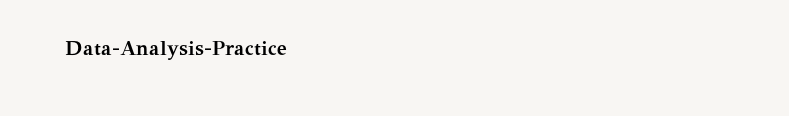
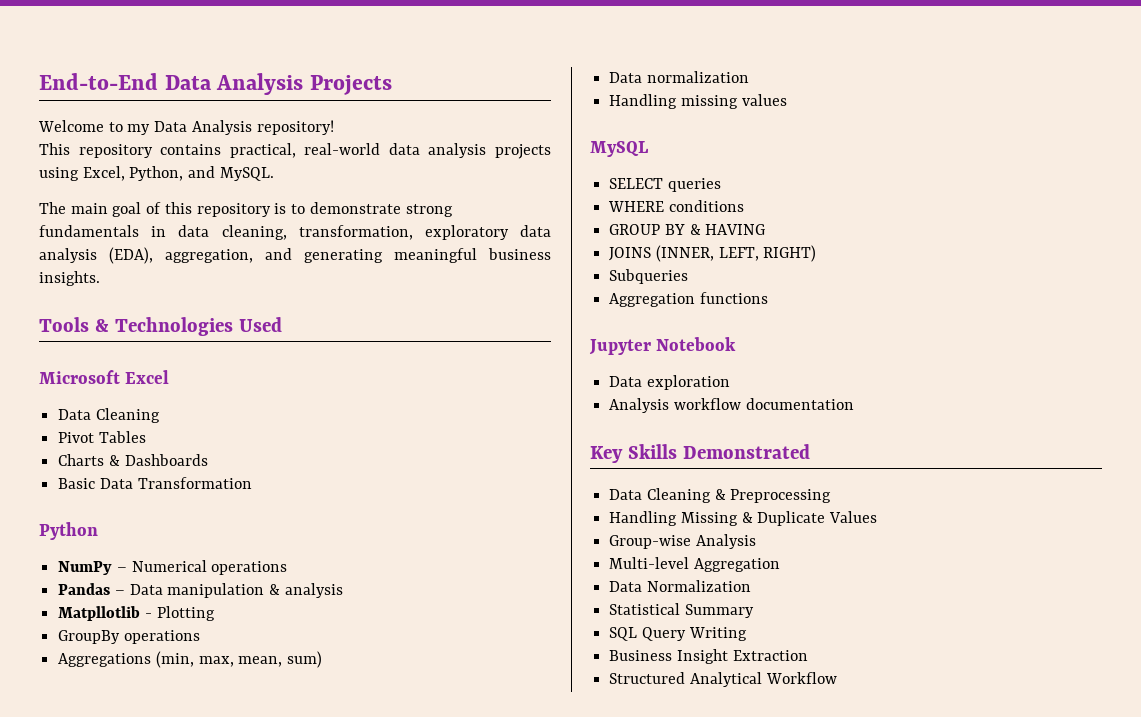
- Data-Analysis-Practice
+ End-to-End Data Analysis Projects
+ Welcome to my Data Analysis repository!
+ This repository contains practical, real-world data analysis projects using Excel, Python, and MySQL.
+ The main goal of this repository is to demonstrate strong fundamentals in data cleaning, transformation, exploratory data analysis (EDA), aggregation, and generating meaningful business insights.
+ Tools & Technologies Used
+ Microsoft Excel
+ Data Cleaning
+ Pivot Tables
+ Charts & Dashboards
+ Basic Data Transformation
+ Python
+ NumPy – Numerical operations
+ Pandas – Data manipulation & analysis
+ Matpllotlib - Plotting
+ GroupBy operations
+ Aggregations (min, max, mean, sum)
+ Data normalization
+ Handling missing values
+ MySQL
+ SELECT queries
+ WHERE conditions
+ GROUP BY & HAVING
+ JOINS (INNER, LEFT, RIGHT)
+ Subqueries
+ Aggregation functions
+ Jupyter Notebook
+ Data exploration
+ Analysis workflow documentation
+ Key Skills Demonstrated
+ Data Cleaning & Preprocessing
+ Handling Missing & Duplicate Values
+ Group-wise Analysis
+ Multi-level Aggregation
+ Data Normalization
+ Statistical Summary
+ SQL Query Writing
+ Business Insight Extraction
+ Structured Analytical Workflow

